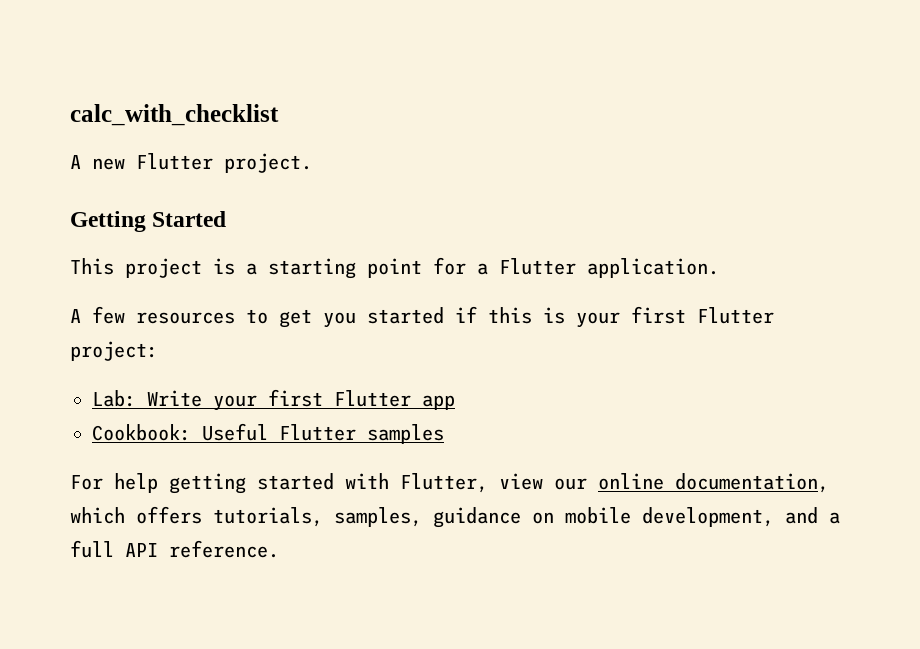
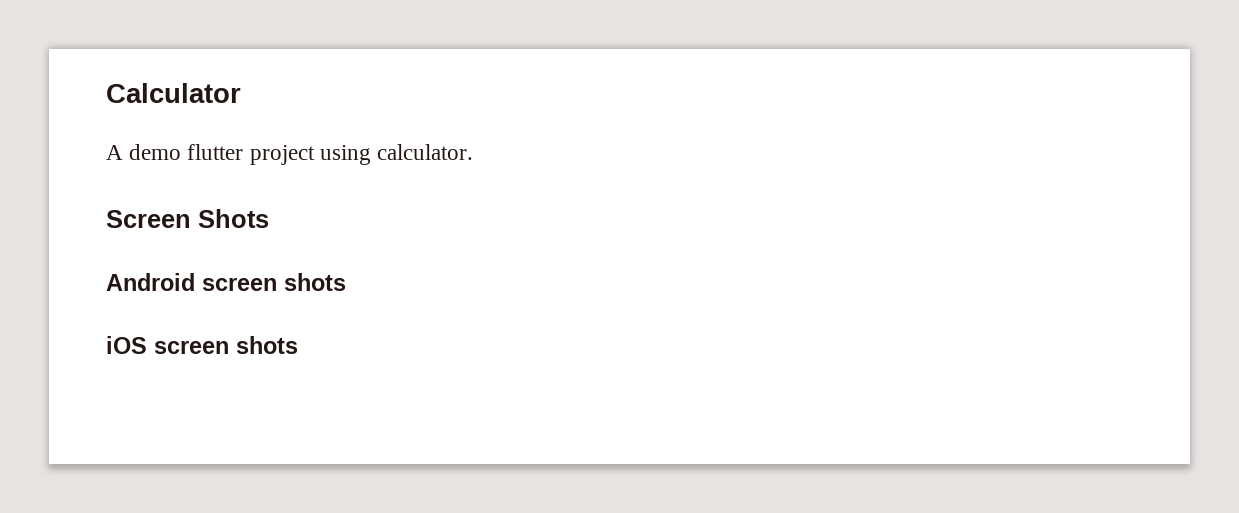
- calc_with_checklist
- A new Flutter project.
- Getting Started
- This project is a starting point for a Flutter application.
- A few resources to get you started if this is your first Flutter project:
- Lab: Write your first Flutter app
- Cookbook: Useful Flutter samples
- For help getting started with Flutter, view our online documentation, which offers tutorials, samples, guidance on mobile development, and a full API reference.
+ Calculator
+ A demo flutter project using calculator.
+ Screen Shots
+ Android screen shots
+ iOS screen shots

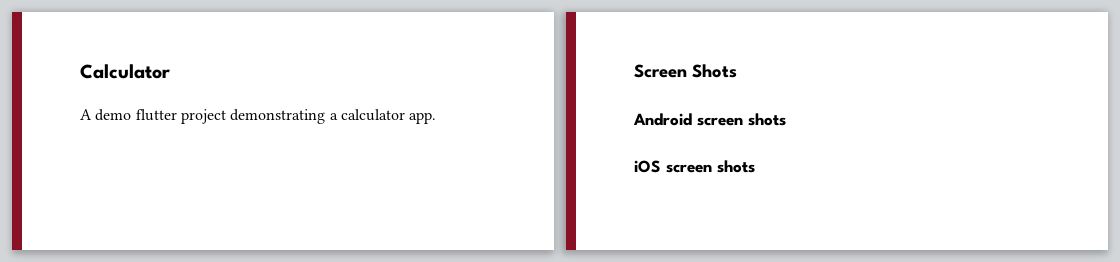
- A demo flutter project using calculator.
+ A demo flutter project demonstrating a calculator app.

